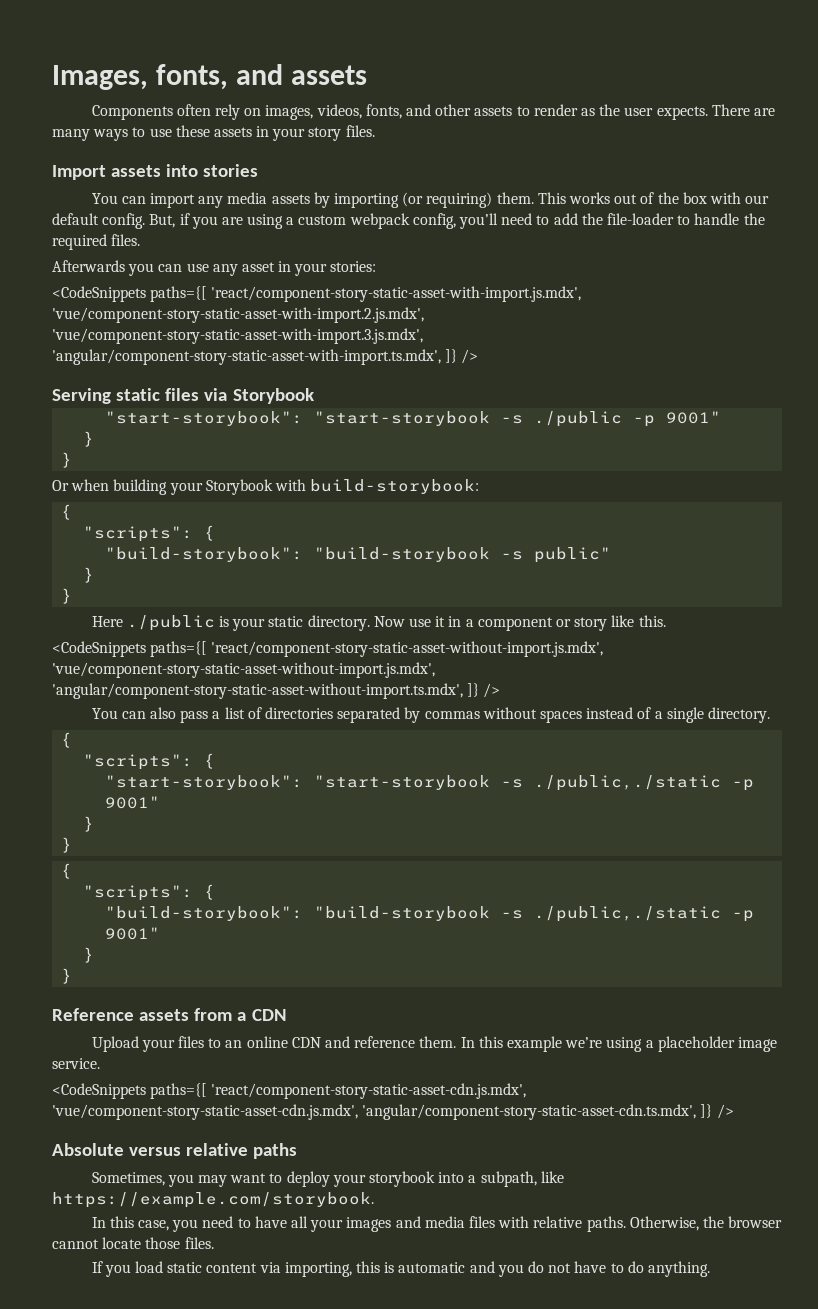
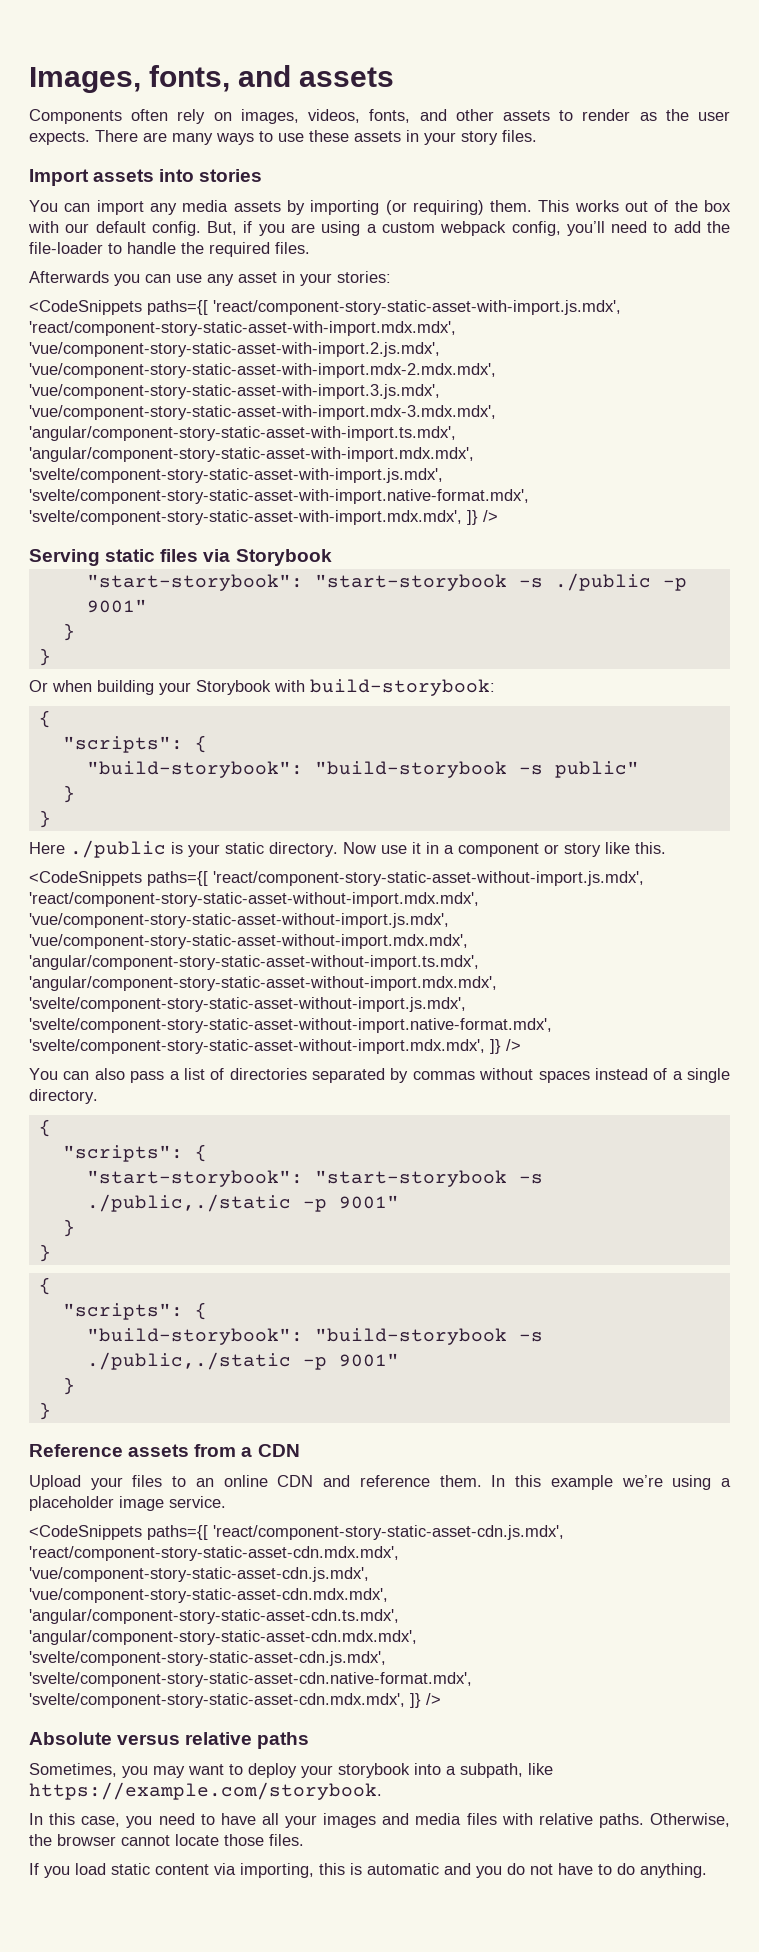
- <CodeSnippets paths={[ 'react/component-story-static-asset-with-import.js.mdx', 'vue/component-story-static-asset-with-import.2.js.mdx', 'vue/component-story-static-asset-with-import.3.js.mdx', 'angular/component-story-static-asset-with-import.ts.mdx', ]} />
+ <CodeSnippets paths={[ 'react/component-story-static-asset-with-import.js.mdx', 'react/component-story-static-asset-with-import.mdx.mdx', 'vue/component-story-static-asset-with-import.2.js.mdx', 'vue/component-story-static-asset-with-import.mdx-2.mdx.mdx', 'vue/component-story-static-asset-with-import.3.js.mdx', 'vue/component-story-static-asset-with-import.mdx-3.mdx.mdx', 'angular/component-story-static-asset-with-import.ts.mdx', 'angular/component-story-static-asset-with-import.mdx.mdx', 'svelte/component-story-static-asset-with-import.js.mdx', 'svelte/component-story-static-asset-with-import.native-format.mdx', 'svelte/component-story-static-asset-with-import.mdx.mdx', ]} />
- <CodeSnippets paths={[ 'react/component-story-static-asset-without-import.js.mdx', 'vue/component-story-static-asset-without-import.js.mdx', 'angular/component-story-static-asset-without-import.ts.mdx', ]} />
+ <CodeSnippets paths={[ 'react/component-story-static-asset-without-import.js.mdx', 'react/component-story-static-asset-without-import.mdx.mdx', 'vue/component-story-static-asset-without-import.js.mdx', 'vue/component-story-static-asset-without-import.mdx.mdx', 'angular/component-story-static-asset-without-import.ts.mdx', 'angular/component-story-static-asset-without-import.mdx.mdx', 'svelte/component-story-static-asset-without-import.js.mdx', 'svelte/component-story-static-asset-without-import.native-format.mdx', 'svelte/component-story-static-asset-without-import.mdx.mdx', ]} />
- <CodeSnippets paths={[ 'react/component-story-static-asset-cdn.js.mdx', 'vue/component-story-static-asset-cdn.js.mdx', 'angular/component-story-static-asset-cdn.ts.mdx', ]} />
+ <CodeSnippets paths={[ 'react/component-story-static-asset-cdn.js.mdx', 'react/component-story-static-asset-cdn.mdx.mdx', 'vue/component-story-static-asset-cdn.js.mdx', 'vue/component-story-static-asset-cdn.mdx.mdx', 'angular/component-story-static-asset-cdn.ts.mdx', 'angular/component-story-static-asset-cdn.mdx.mdx', 'svelte/component-story-static-asset-cdn.js.mdx', 'svelte/component-story-static-asset-cdn.native-format.mdx', 'svelte/component-story-static-asset-cdn.mdx.mdx', ]} />

